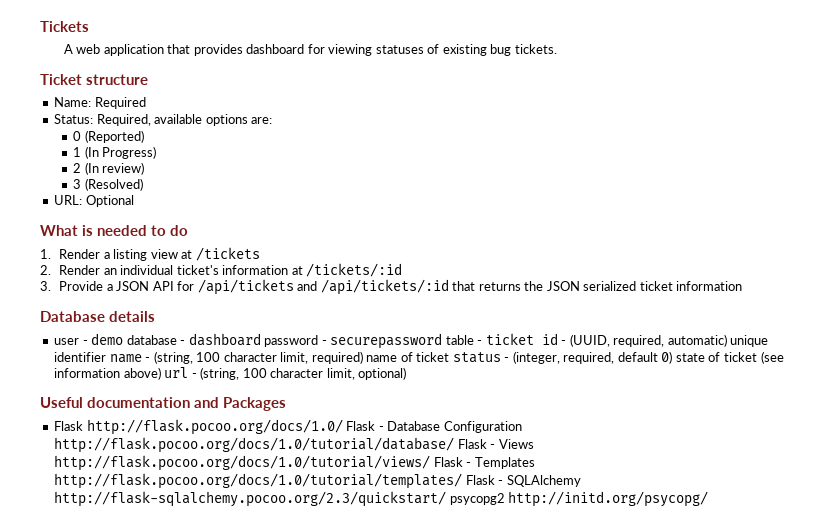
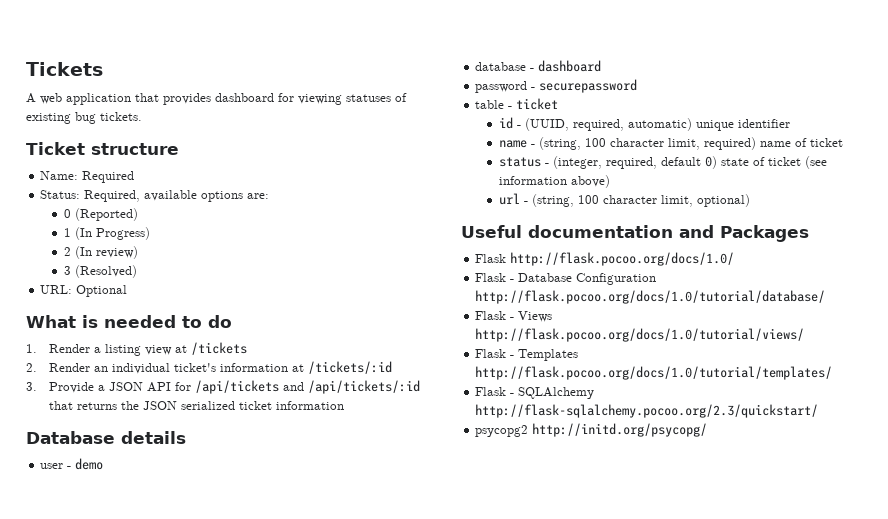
- user - demo database - dashboard password - securepassword table - ticket id - (UUID, required, automatic) unique identifier name - (string, 100 character limit, required) name of ticket status - (integer, required, default 0) state of ticket (see information above) url - (string, 100 character limit, optional)
+ user - demo
+ database - dashboard
+ password - securepassword
+ table - ticket
+ id - (UUID, required, automatic) unique identifier
+ name - (string, 100 character limit, required) name of ticket
+ status - (integer, required, default 0) state of ticket (see information above)
+ url - (string, 100 character limit, optional)
- Flask http://flask.pocoo.org/docs/1.0/ Flask - Database Configuration http://flask.pocoo.org/docs/1.0/tutorial/database/ Flask - Views http://flask.pocoo.org/docs/1.0/tutorial/views/ Flask - Templates http://flask.pocoo.org/docs/1.0/tutorial/templates/ Flask - SQLAlchemy http://flask-sqlalchemy.pocoo.org/2.3/quickstart/ psycopg2 http://initd.org/psycopg/
+ Flask http://flask.pocoo.org/docs/1.0/
+ Flask - Database Configuration http://flask.pocoo.org/docs/1.0/tutorial/database/
+ Flask - Views http://flask.pocoo.org/docs/1.0/tutorial/views/
+ Flask - Templates http://flask.pocoo.org/docs/1.0/tutorial/templates/
+ Flask - SQLAlchemy http://flask-sqlalchemy.pocoo.org/2.3/quickstart/
+ psycopg2 http://initd.org/psycopg/

